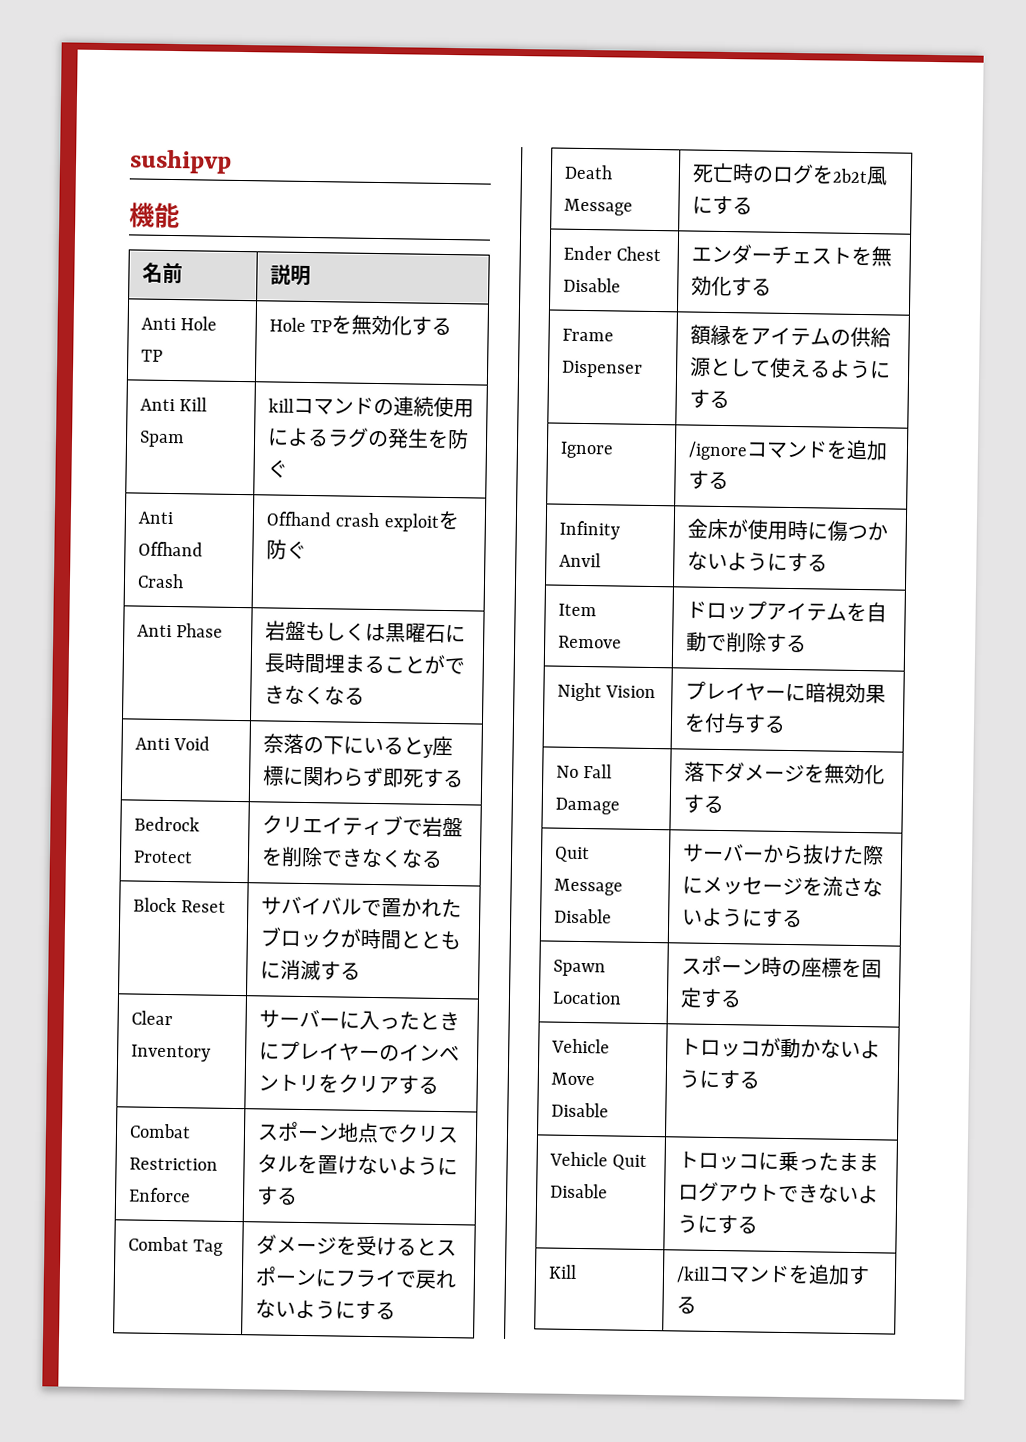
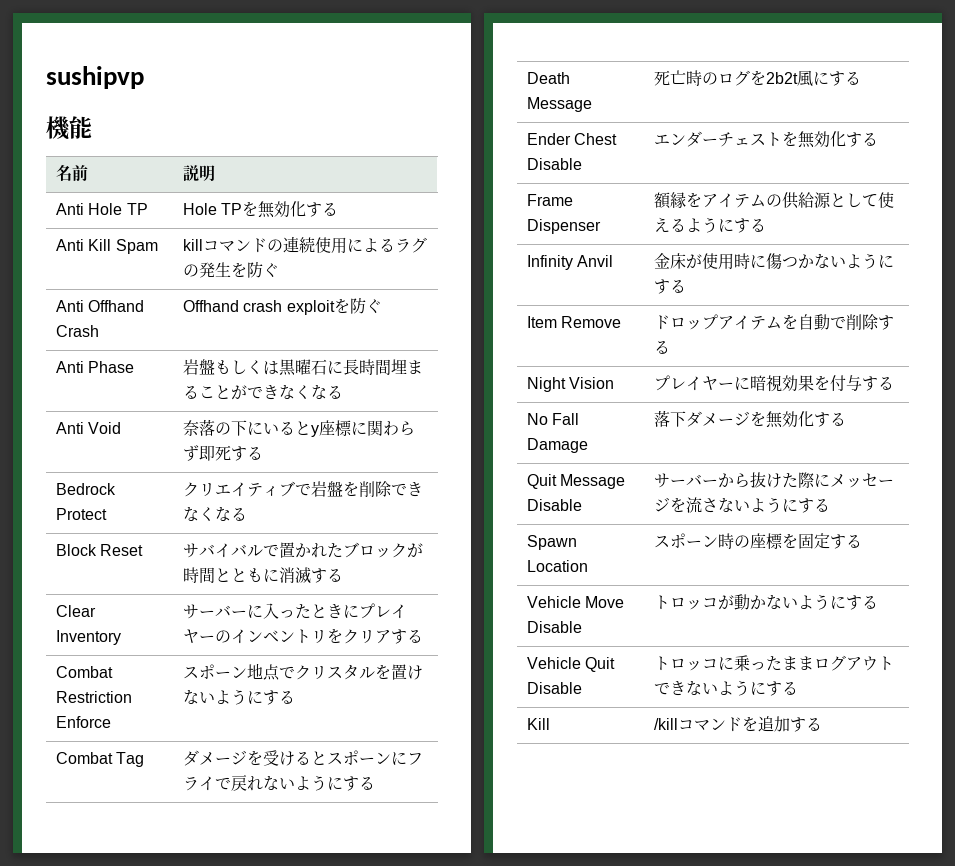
- Ignore | /ignoreコマンドを追加する

